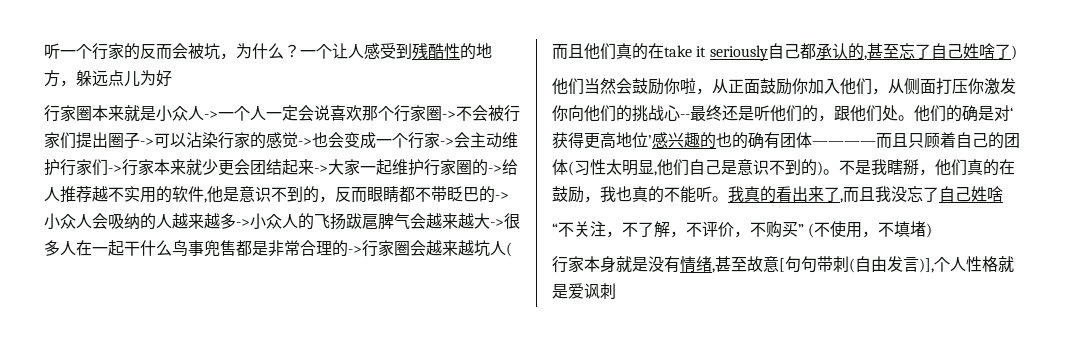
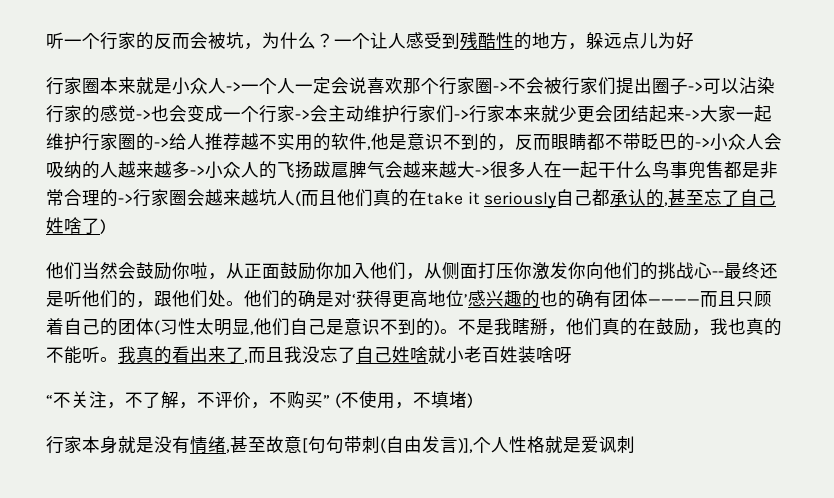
- 我真的看出来了,而且我没忘了自己姓啥
+ 我真的看出来了,而且我没忘了自己姓啥就小老百姓装啥呀

